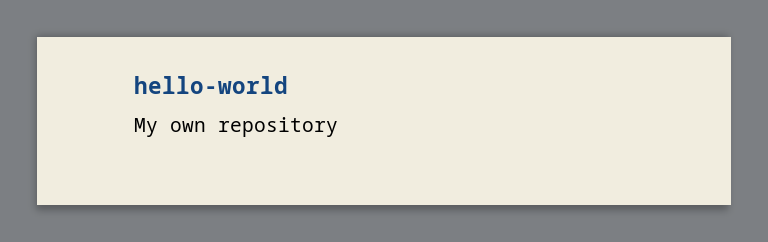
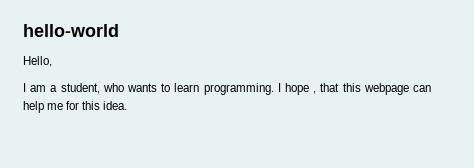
- My own repository
+ Hello,
+ I am a student, who wants to learn programming. I hope , that this webpage can help me for this idea.

